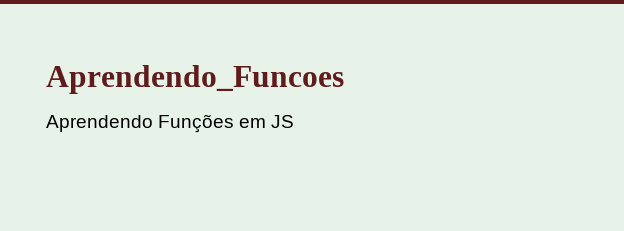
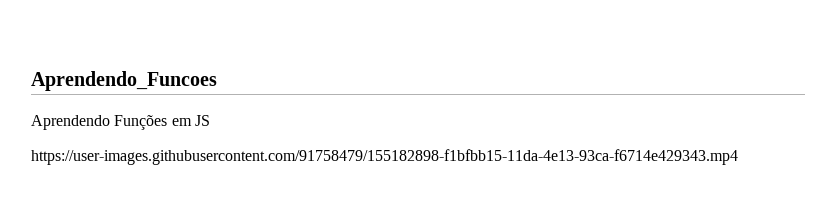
+ https://user-images.githubusercontent.com/91758479/155182898-f1bfbb15-11da-4e13-93ca-f6714e429343.mp4

